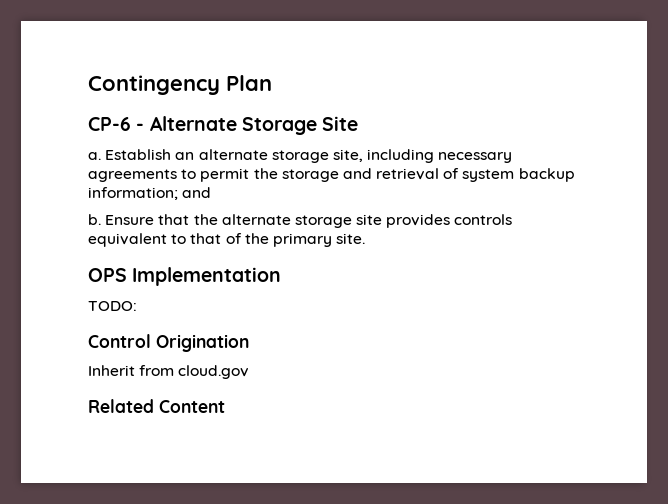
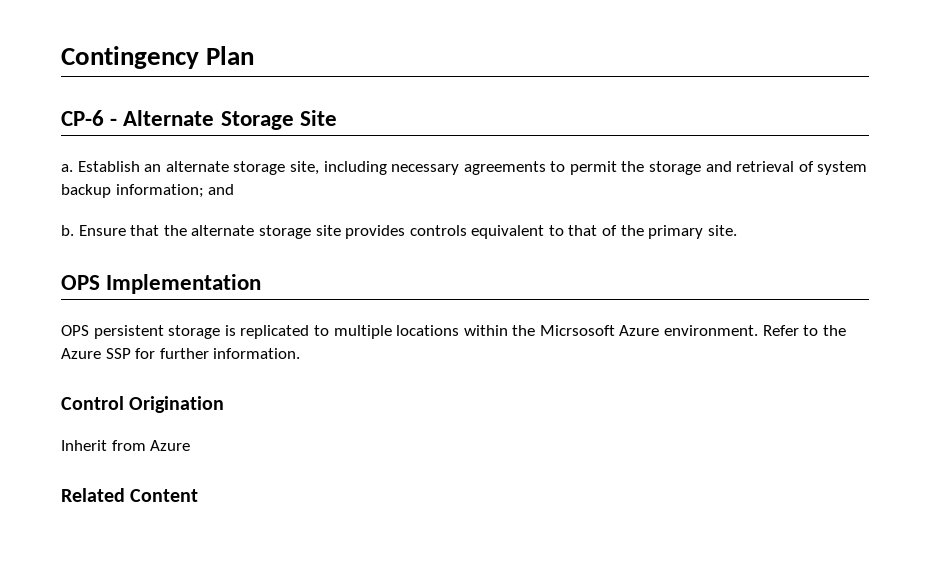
- TODO:
+ OPS persistent storage is replicated to multiple locations within the Micrsosoft Azure environment. Refer to the Azure SSP for further information.
- Inherit from cloud.gov
+ Inherit from Azure

